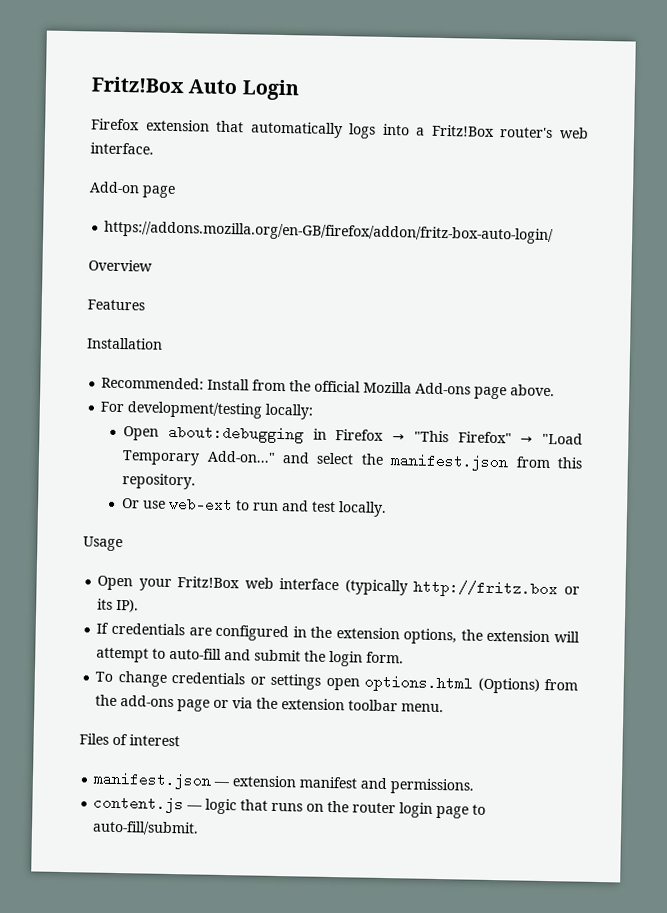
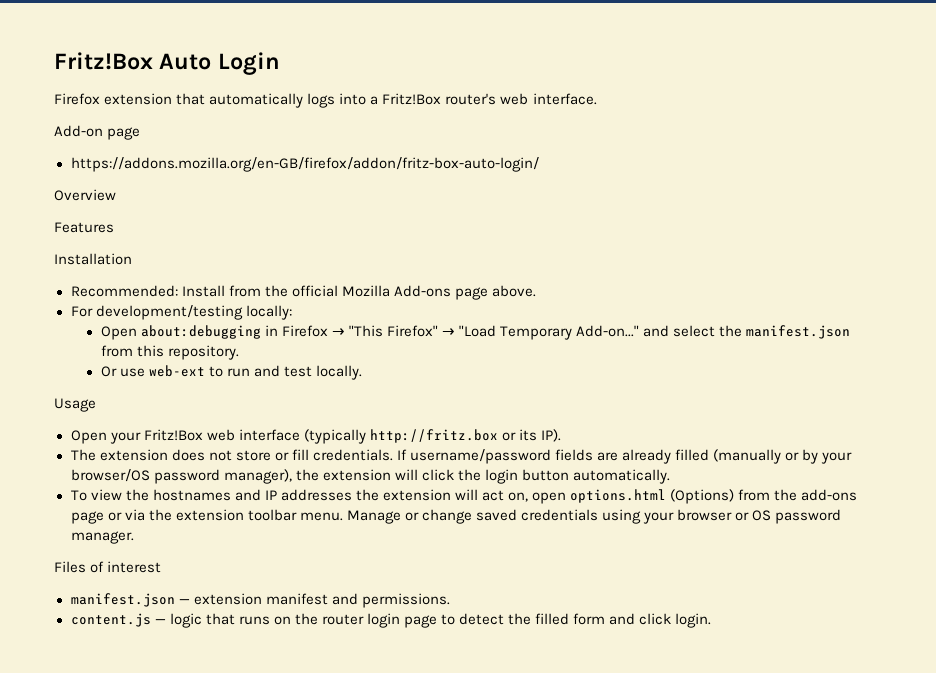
- If credentials are configured in the extension options, the extension will attempt to auto-fill and submit the login form.
- To change credentials or settings open options.html (Options) from the add-ons page or via the extension toolbar menu.
+ The extension does not store or fill credentials. If username/password fields are already filled (manually or by your browser/OS password manager), the extension will click the login button automatically.
+ To view the hostnames and IP addresses the extension will act on, open options.html (Options) from the add-ons page or via the extension toolbar menu. Manage or change saved credentials using your browser or OS password manager.
- content.js — logic that runs on the router login page to auto-fill/submit.
+ content.js — logic that runs on the router login page to detect the filled form and click login.

